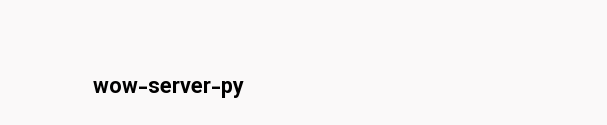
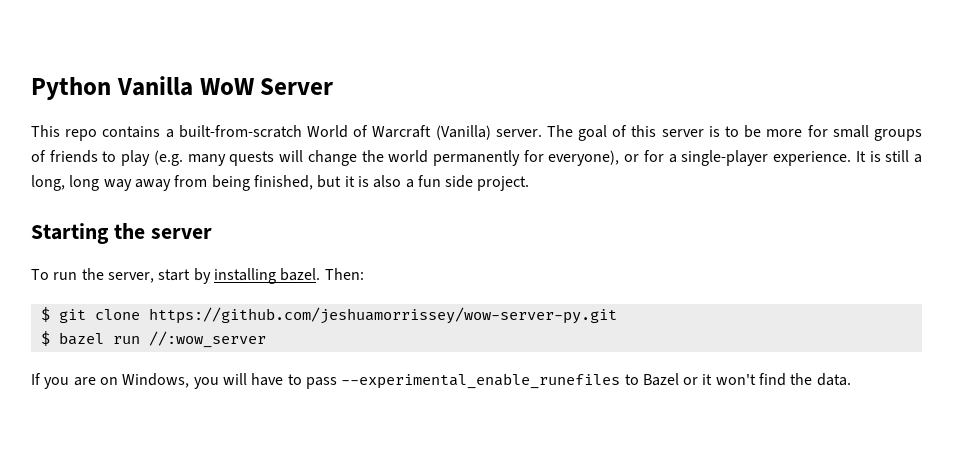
- wow-server-py
+ Python Vanilla WoW Server
+ This repo contains a built-from-scratch World of Warcraft (Vanilla) server. The goal of this server is to be more for small groups of friends to play (e.g. many quests will change the world permanently for everyone), or for a single-player experience. It is still a long, long way away from being finished, but it is also a fun side project.
+ Starting the server
+ To run the server, start by installing bazel. Then:
+ $ git clone https://github.com/jeshuamorrissey/wow-server-py.git
+ $ bazel run //:wow_server
+ If you are on Windows, you will have to pass --experimental_enable_runefiles to Bazel or it won't find the data.

